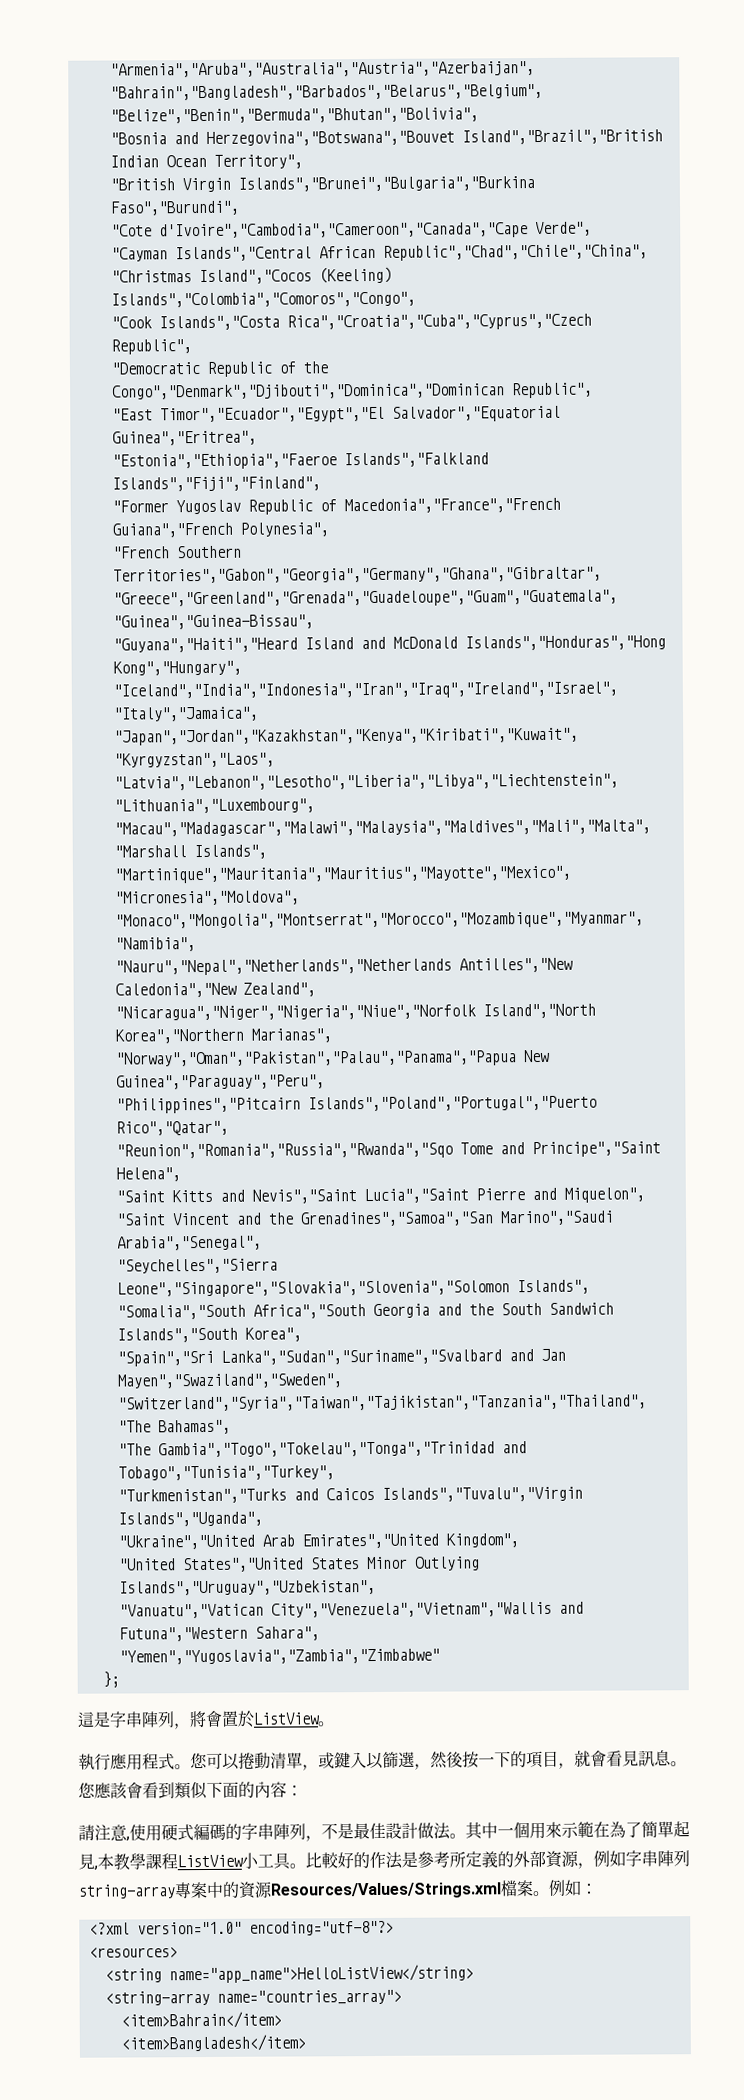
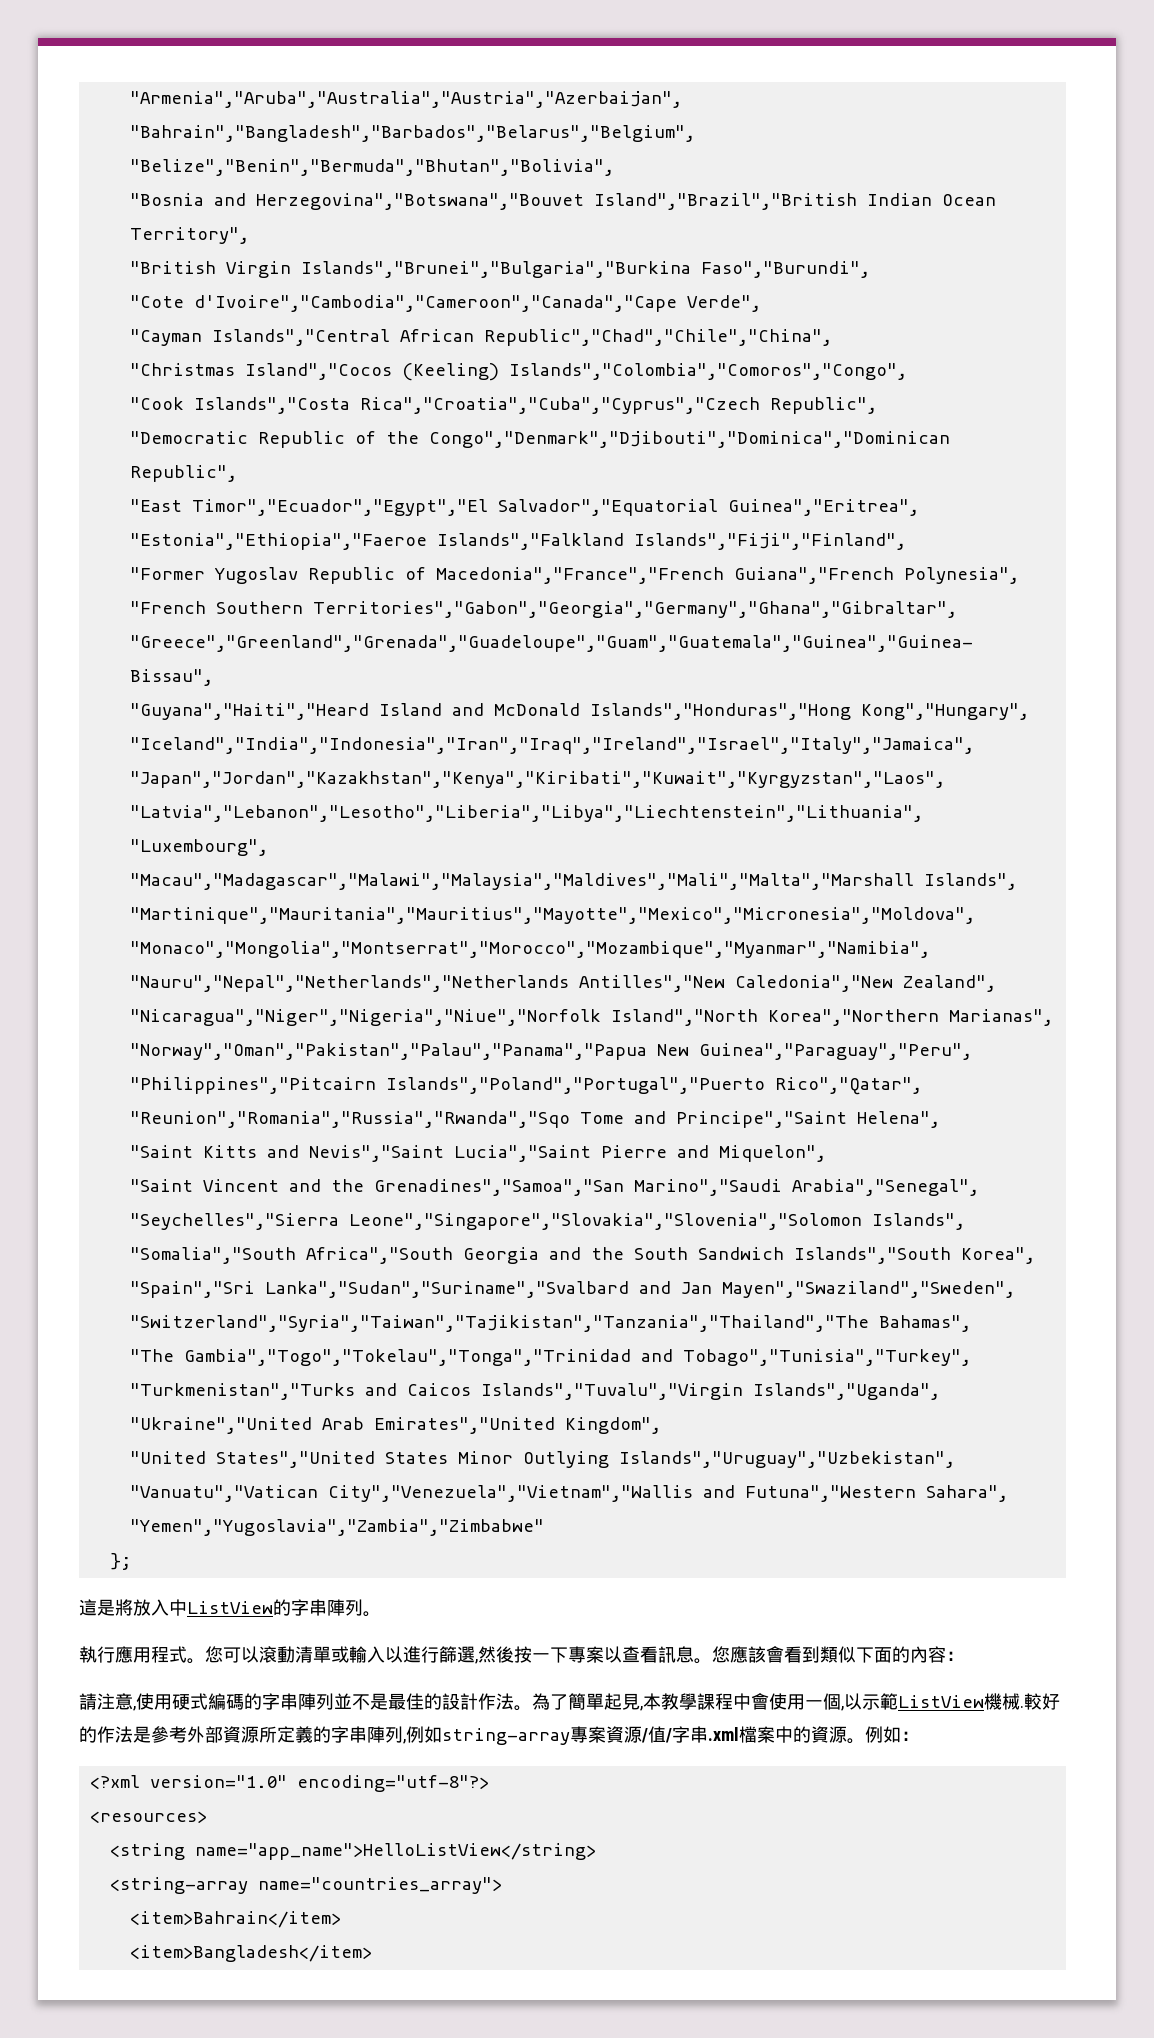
- 這是字串陣列，將會置於ListView。
+ 這是將放入中ListView的字串陣列。
- 您可以捲動清單，或鍵入以篩選，然後按一下的項目，就會看見訊息。
+ 您可以滾動清單或輸入以進行篩選,然後按一下專案以查看訊息。
- 請注意,使用硬式編碼的字串陣列，不是最佳設計做法。其中一個用來示範在為了簡單起見,本教學課程ListView小工具。比較好的作法是參考所定義的外部資源，例如字串陣列string-array專案中的資源Resources/Values/Strings.xml檔案。
+ 請注意,使用硬式編碼的字串陣列並不是最佳的設計作法。為了簡單起見,本教學課程中會使用一個,以示範ListView機械.較好的作法是參考外部資源所定義的字串陣列,例如string-array專案資源/值/字串.xml檔案中的資源。

